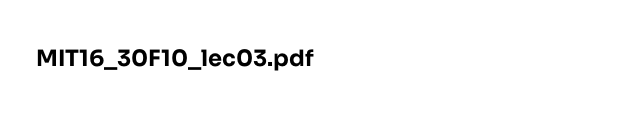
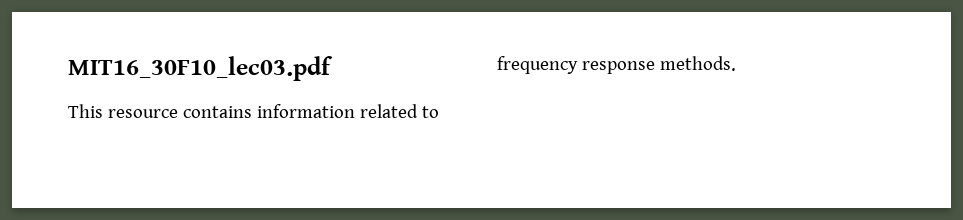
+ This resource contains information related to frequency response methods.

